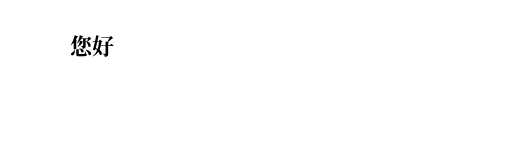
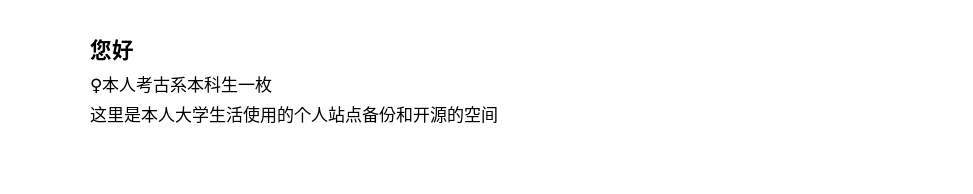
+ ♀本人考古系本科生一枚
+ 这里是本人大学生活使用的个人站点备份和开源的空间

